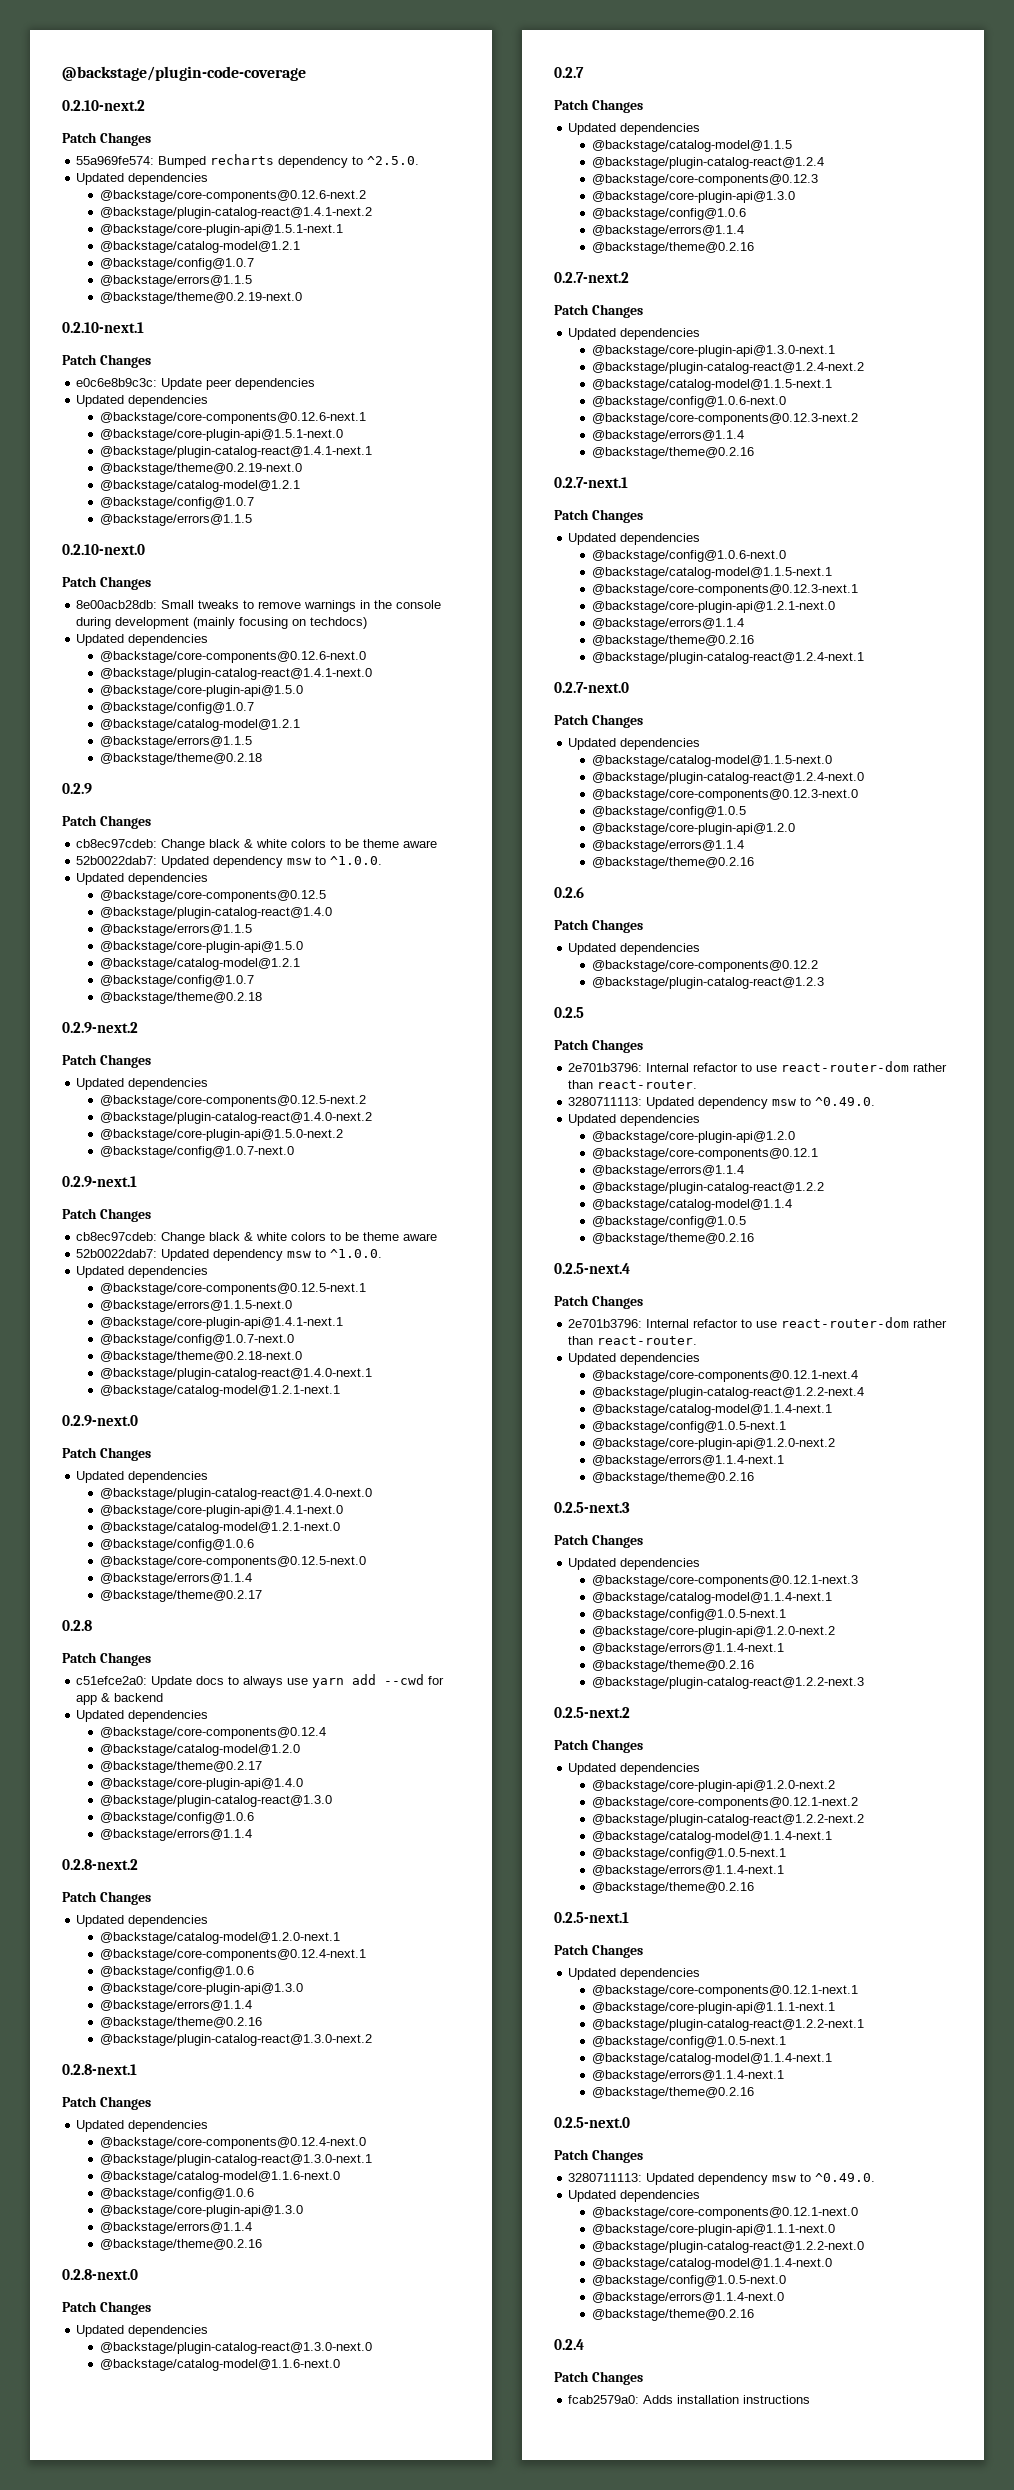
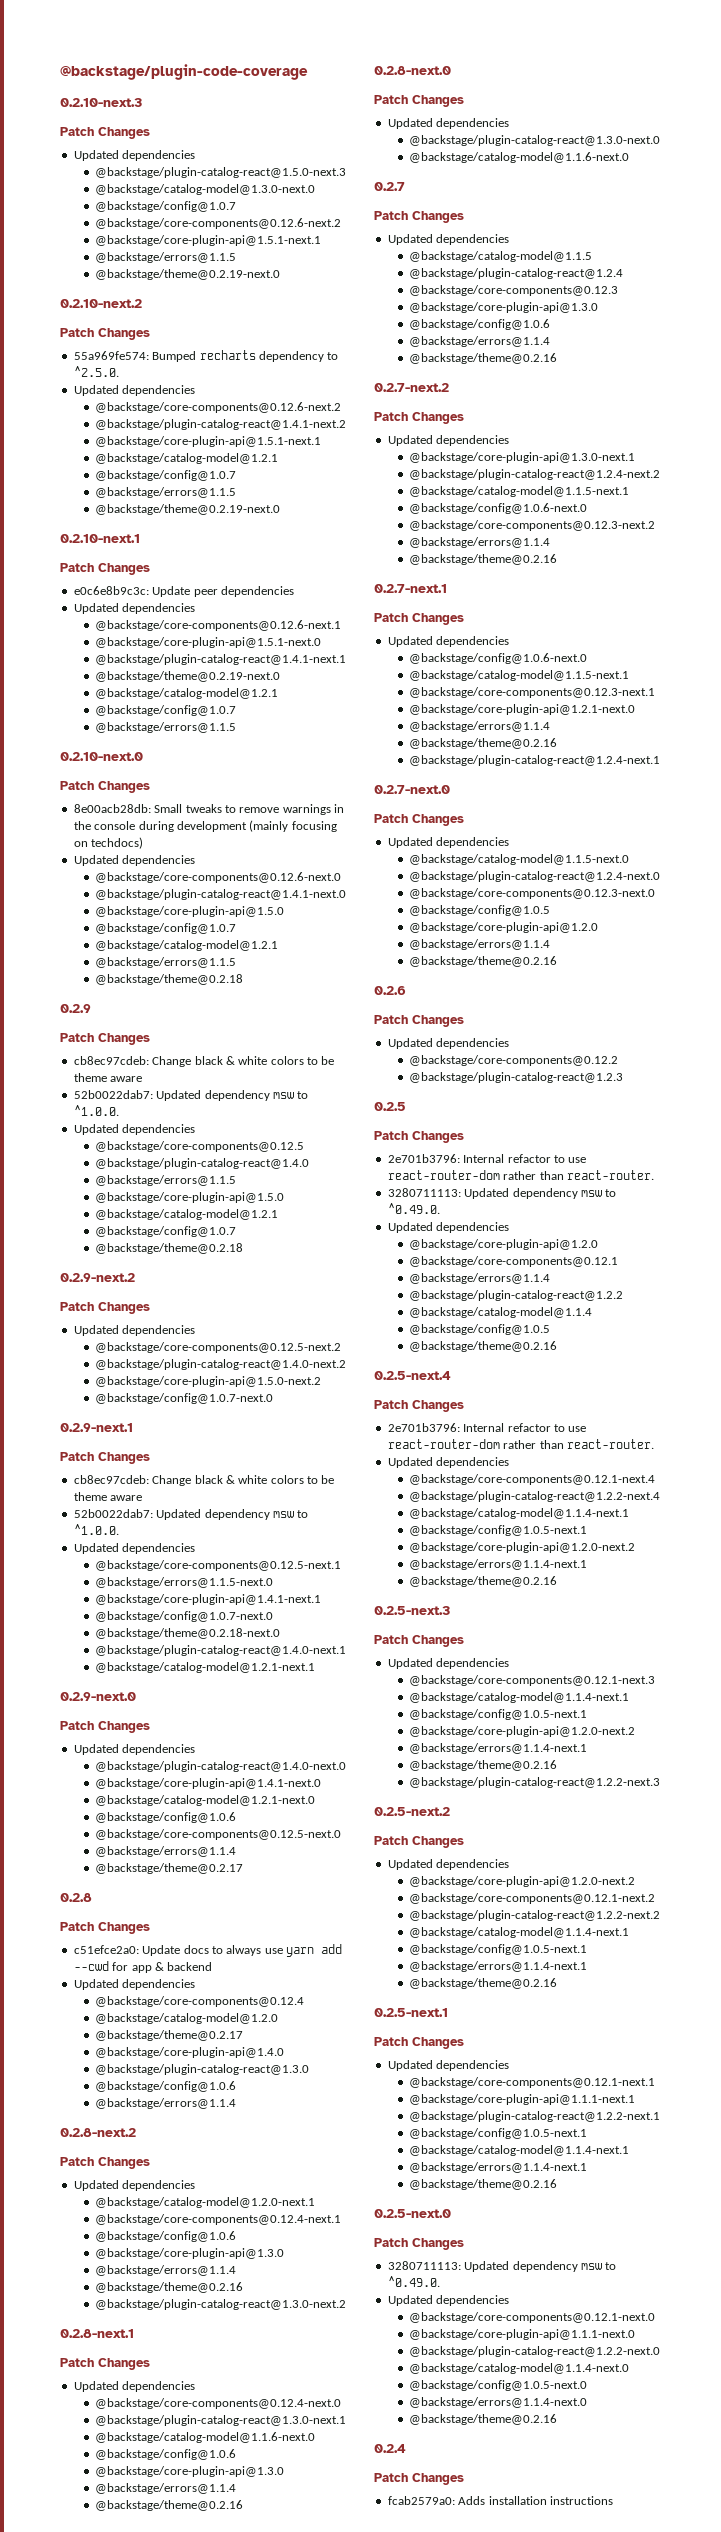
+ 0.2.10-next.3
+ Patch Changes
+ Updated dependencies
+ @backstage/plugin-catalog-react@1.5.0-next.3
+ @backstage/catalog-model@1.3.0-next.0
+ @backstage/config@1.0.7
+ @backstage/core-components@0.12.6-next.2
+ @backstage/core-plugin-api@1.5.1-next.1
+ @backstage/errors@1.1.5
+ @backstage/theme@0.2.19-next.0

